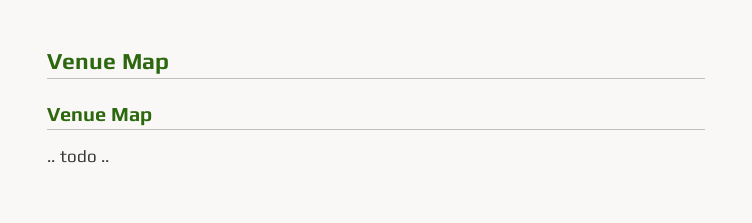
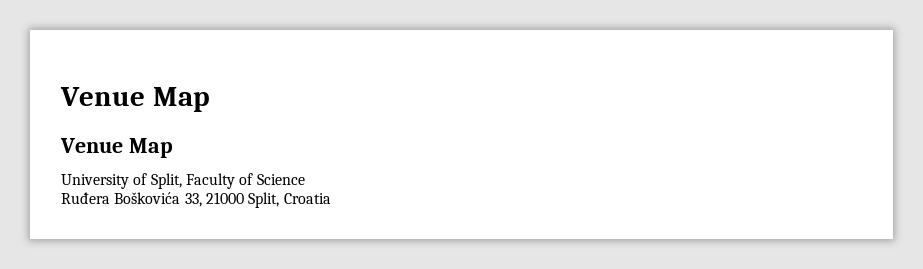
- .. todo ..
+ University of Split, Faculty of Science
+ Ruđera Boškovića 33, 21000 Split, Croatia

